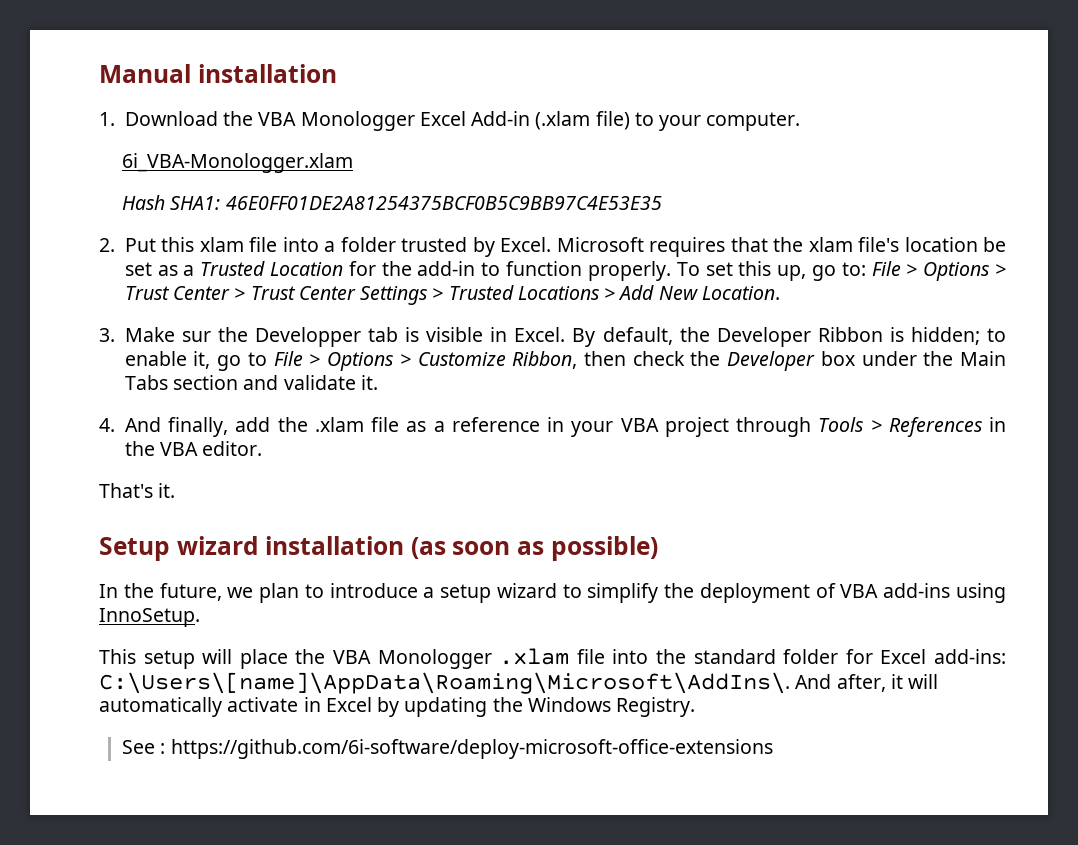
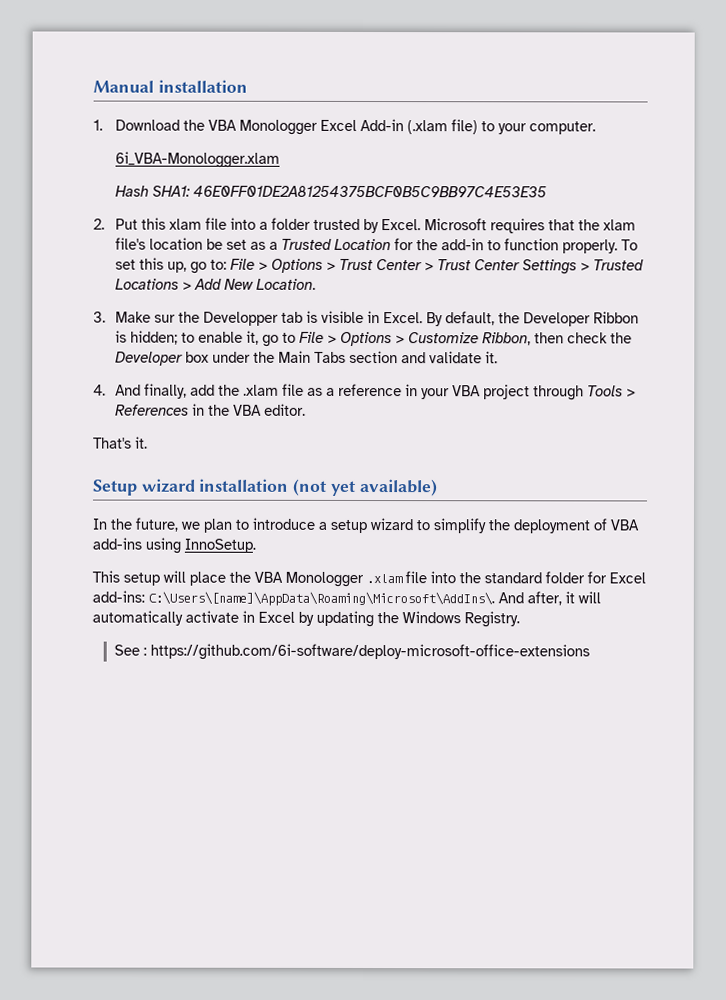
- Setup wizard installation (as soon as possible)
+ Setup wizard installation (not yet available)

